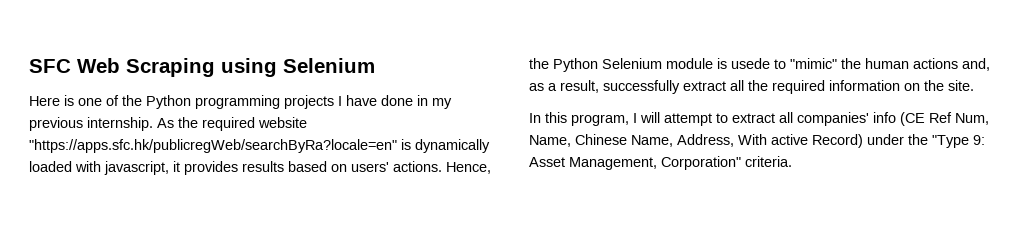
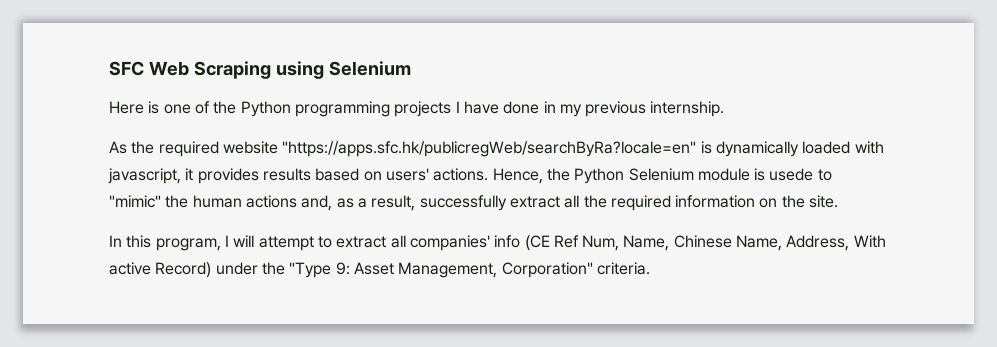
- Here is one of the Python programming projects I have done in my previous internship. As the required website "https://apps.sfc.hk/publicregWeb/searchByRa?locale=en" is dynamically loaded with javascript, it provides results based on users' actions.
+ Here is one of the Python programming projects I have done in my previous internship.
+ As the required website "https://apps.sfc.hk/publicregWeb/searchByRa?locale=en" is dynamically loaded with javascript, it provides results based on users' actions.

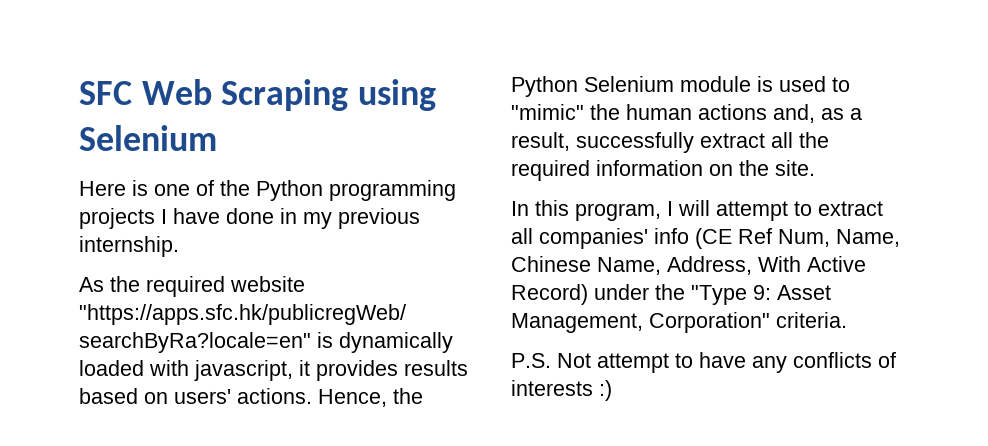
- Hence, the Python Selenium module is usede to "mimic" the human actions and, as a result, successfully extract all the required information on the site.
+ Hence, the Python Selenium module is used to "mimic" the human actions and, as a result, successfully extract all the required information on the site.
- In this program, I will attempt to extract all companies' info (CE Ref Num, Name, Chinese Name, Address, With active Record) under the "Type 9: Asset Management, Corporation" criteria.
+ In this program, I will attempt to extract all companies' info (CE Ref Num, Name, Chinese Name, Address, With Active Record) under the "Type 9: Asset Management, Corporation" criteria.
+ P.S. Not attempt to have any conflicts of interests :)

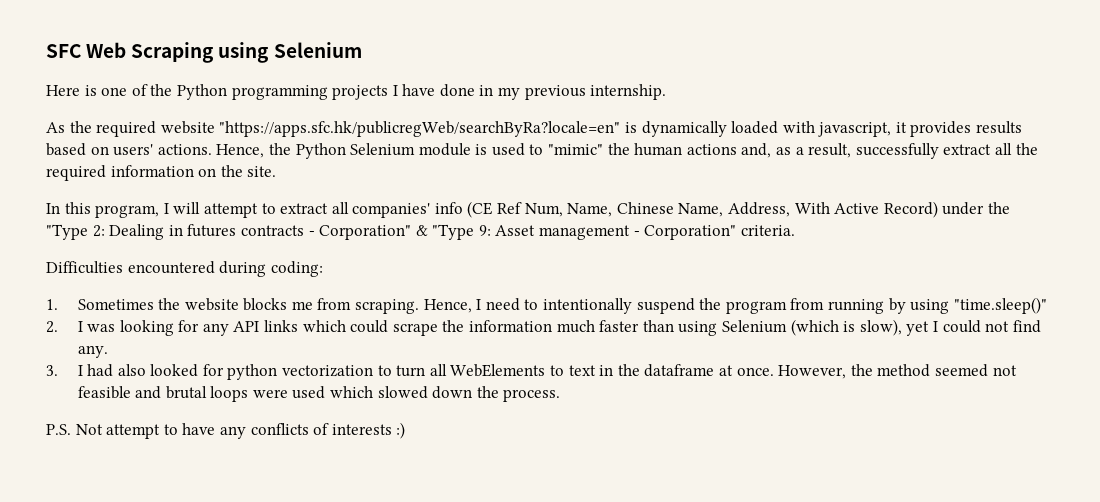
- In this program, I will attempt to extract all companies' info (CE Ref Num, Name, Chinese Name, Address, With Active Record) under the "Type 9: Asset Management, Corporation" criteria.
+ In this program, I will attempt to extract all companies' info (CE Ref Num, Name, Chinese Name, Address, With Active Record) under the "Type 2: Dealing in futures contracts - Corporation" & "Type 9: Asset management - Corporation" criteria.
+ Difficulties encountered during coding:
+ 1. Sometimes the website blocks me from scraping. Hence, I need to intentionally suspend the program from running by using "time.sleep()"
+ 2. I was looking for any API links which could scrape the information much faster than using Selenium (which is slow), yet I could not find any.
+ 3. I had also looked for python vectorization to turn all WebElements to text in the dataframe at once. However, the method seemed not feasible and brutal loops were used which slowed down the process.

